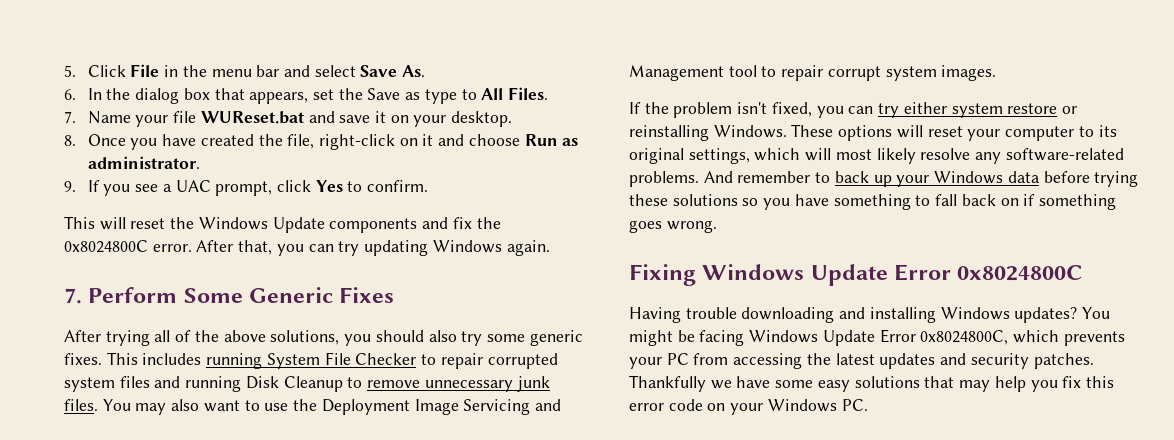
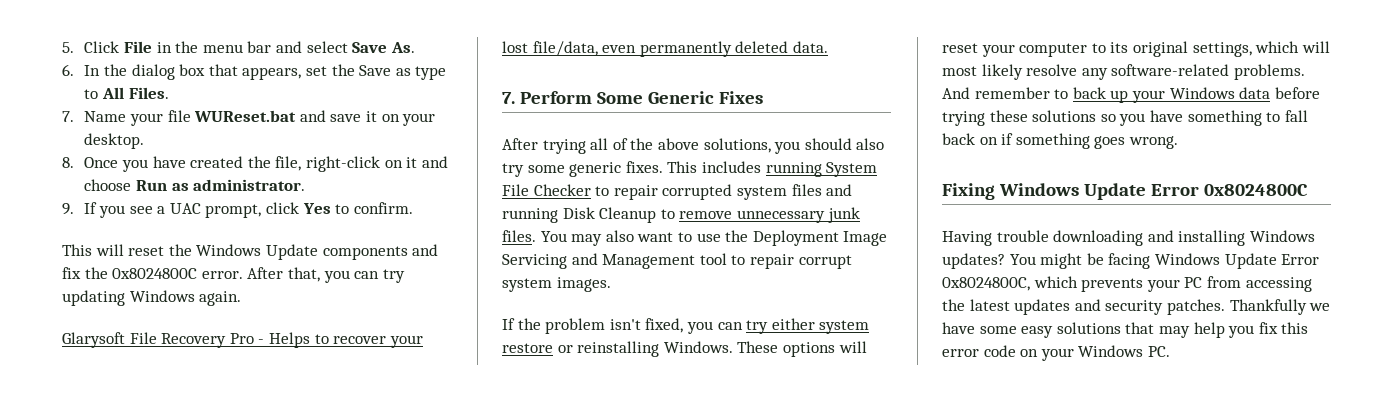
+ Glarysoft File Recovery Pro - Helps to recover your lost file/data, even permanently deleted data.

